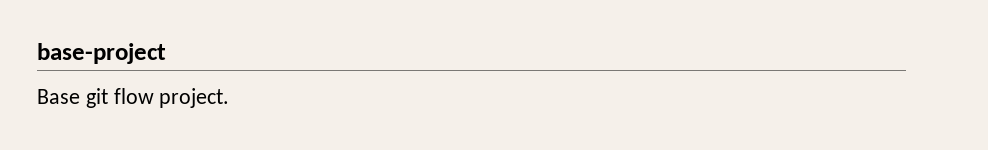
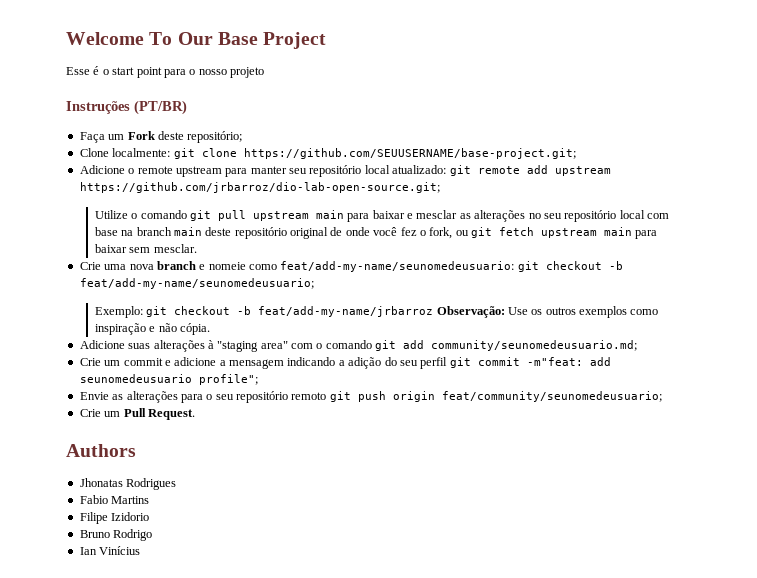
- base-project
- Base git flow project.
+ Welcome To Our Base Project
+ Esse é o start point para o nosso projeto
+ Instruções (PT/BR)
+ Faça um Fork deste repositório;
+ Clone localmente: git clone https://github.com/SEUUSERNAME/base-project.git;
+ Adicione o remote upstream para manter seu repositório local atualizado: git remote add upstream https://github.com/jrbarroz/dio-lab-open-source.git;
+ Utilize o comando git pull upstream main para baixar e mesclar as alterações no seu repositório local com base na branch main deste repositório original de onde você fez o fork, ou git fetch upstream main para baixar sem mesclar.
+ Crie uma nova branch e nomeie como feat/add-my-name/seunomedeusuario: git checkout -b feat/add-my-name/seunomedeusuario;
+ Exemplo: git checkout -b feat/add-my-name/jrbarroz Observação: Use os outros exemplos como inspiração e não cópia.
+ Adicione suas alterações à "staging area" com o comando git add community/seunomedeusuario.md;
+ Crie um commit e adicione a mensagem indicando a adição do seu perfil git commit -m"feat: add seunomedeusuario profile";
+ Envie as alterações para o seu repositório remoto git push origin feat/community/seunomedeusuario;
+ Crie um Pull Request.
+ Authors
+ Jhonatas Rodrigues
+ Fabio Martins
+ Filipe Izidorio
+ Bruno Rodrigo
+ Ian Vinícius

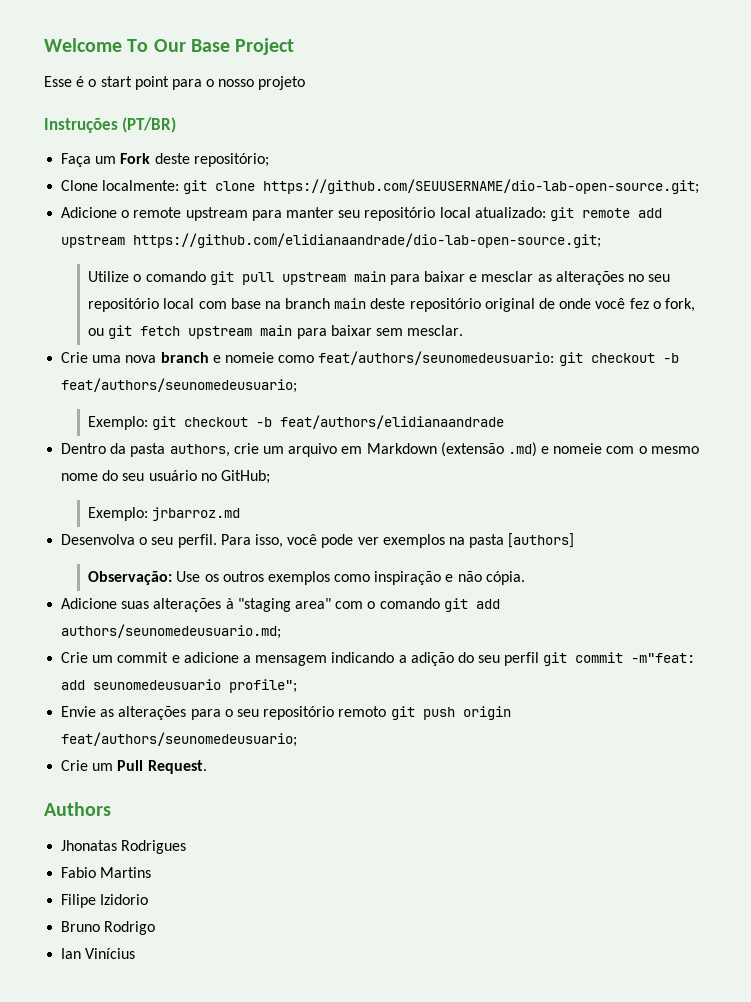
- Clone localmente: git clone https://github.com/SEUUSERNAME/base-project.git;
+ Clone localmente: git clone https://github.com/SEUUSERNAME/dio-lab-open-source.git;
- Adicione o remote upstream para manter seu repositório local atualizado: git remote add upstream https://github.com/jrbarroz/dio-lab-open-source.git;
+ Adicione o remote upstream para manter seu repositório local atualizado: git remote add upstream https://github.com/elidianaandrade/dio-lab-open-source.git;
- Crie uma nova branch e nomeie como feat/add-my-name/seunomedeusuario: git checkout -b feat/add-my-name/seunomedeusuario;
+ Crie uma nova branch e nomeie como feat/authors/seunomedeusuario: git checkout -b feat/authors/seunomedeusuario;
- Exemplo: git checkout -b feat/add-my-name/jrbarroz Observação: Use os outros exemplos como inspiração e não cópia.
+ Exemplo: git checkout -b feat/authors/elidianaandrade
+ Dentro da pasta authors, crie um arquivo em Markdown (extensão .md) e nomeie com o mesmo nome do seu usuário no GitHub;
+ Exemplo: jrbarroz.md
+ Desenvolva o seu perfil. Para isso, você pode ver exemplos na pasta [authors]
+ Observação: Use os outros exemplos como inspiração e não cópia.
- Adicione suas alterações à "staging area" com o comando git add community/seunomedeusuario.md;
+ Adicione suas alterações à "staging area" com o comando git add authors/seunomedeusuario.md;
- Envie as alterações para o seu repositório remoto git push origin feat/community/seunomedeusuario;
+ Envie as alterações para o seu repositório remoto git push origin feat/authors/seunomedeusuario;

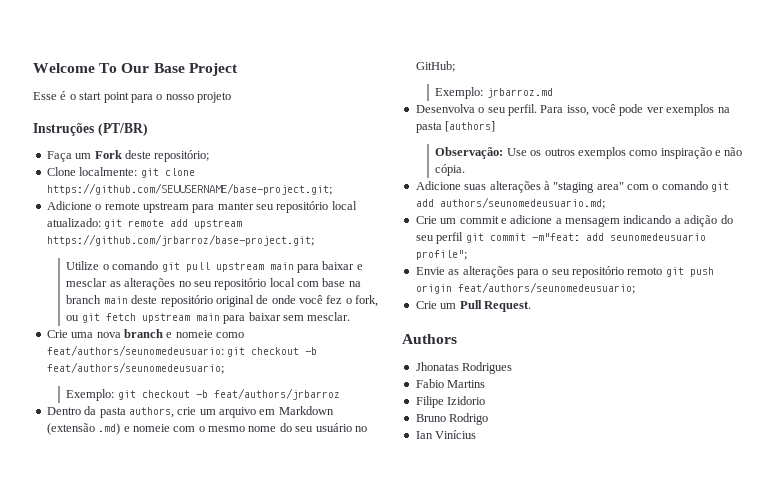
- Clone localmente: git clone https://github.com/SEUUSERNAME/dio-lab-open-source.git;
+ Clone localmente: git clone https://github.com/SEUUSERNAME/base-project.git;
- Adicione o remote upstream para manter seu repositório local atualizado: git remote add upstream https://github.com/elidianaandrade/dio-lab-open-source.git;
+ Adicione o remote upstream para manter seu repositório local atualizado: git remote add upstream https://github.com/jrbarroz/base-project.git;
- Exemplo: git checkout -b feat/authors/elidianaandrade
+ Exemplo: git checkout -b feat/authors/jrbarroz

